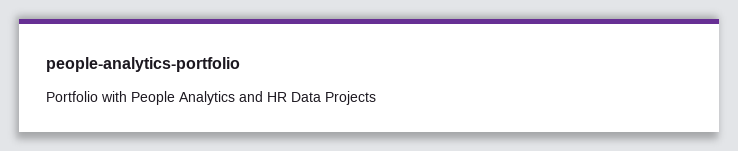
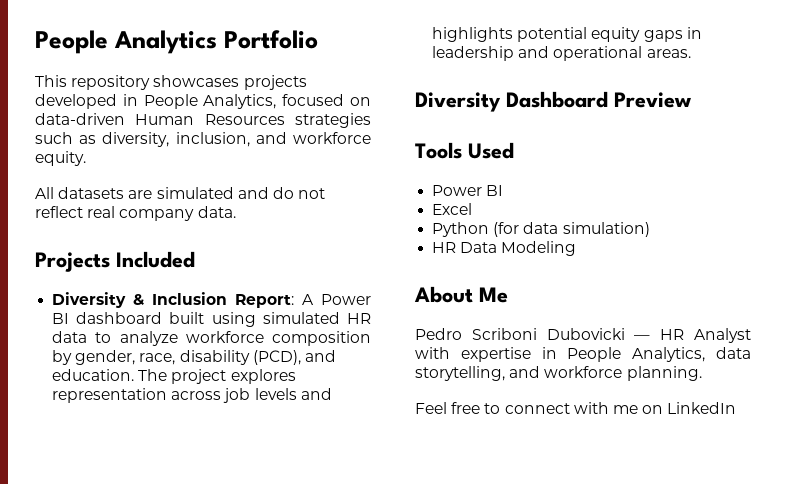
- people-analytics-portfolio
- Portfolio with People Analytics and HR Data Projects
+ People Analytics Portfolio
+ This repository showcases projects developed in People Analytics, focused on data-driven Human Resources strategies such as diversity, inclusion, and workforce equity.
+ All datasets are simulated and do not reflect real company data.
+ Projects Included
+ Diversity & Inclusion Report: A Power BI dashboard built using simulated HR data to analyze workforce composition by gender, race, disability (PCD), and education. The project explores representation across job levels and highlights potential equity gaps in leadership and operational areas.
+ Diversity Dashboard Preview
+ Tools Used
+ Power BI
+ Excel
+ Python (for data simulation)
+ HR Data Modeling
+ About Me
+ Pedro Scriboni Dubovicki — HR Analyst with expertise in People Analytics, data storytelling, and workforce planning.
+ Feel free to connect with me on LinkedIn

